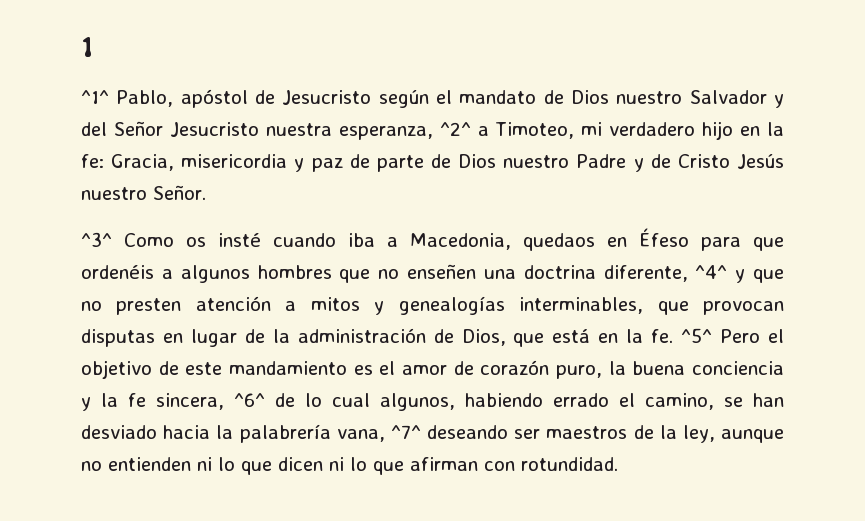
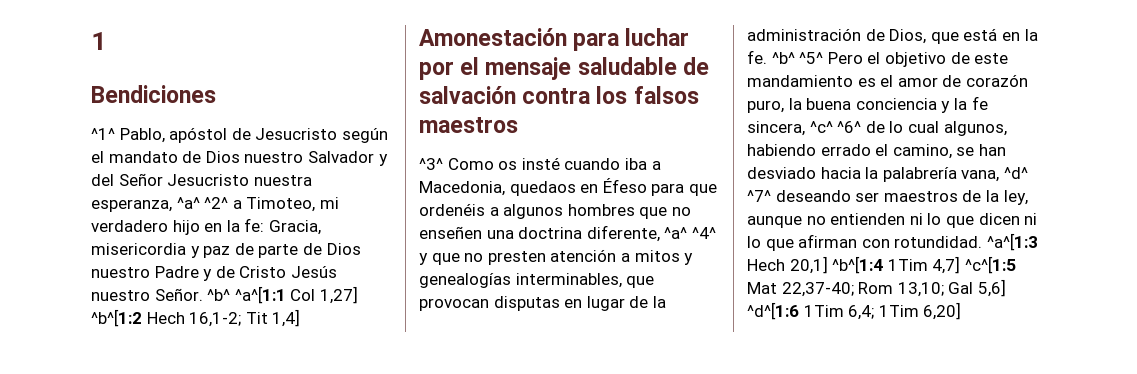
+ Bendiciones
- ^1^ Pablo, apóstol de Jesucristo según el mandato de Dios nuestro Salvador y del Señor Jesucristo nuestra esperanza, ^2^ a Timoteo, mi verdadero hijo en la fe: Gracia, misericordia y paz de parte de Dios nuestro Padre y de Cristo Jesús nuestro Señor.
+ ^1^ Pablo, apóstol de Jesucristo según el mandato de Dios nuestro Salvador y del Señor Jesucristo nuestra esperanza, ^a^ ^2^ a Timoteo, mi verdadero hijo en la fe: Gracia, misericordia y paz de parte de Dios nuestro Padre y de Cristo Jesús nuestro Señor. ^b^ ^a^[1:1 Col 1,27] ^b^[1:2 Hech 16,1-2; Tit 1,4]
+ Amonestación para luchar por el mensaje saludable de salvación contra los falsos maestros
- ^3^ Como os insté cuando iba a Macedonia, quedaos en Éfeso para que ordenéis a algunos hombres que no enseñen una doctrina diferente, ^4^ y que no presten atención a mitos y genealogías interminables, que provocan disputas en lugar de la administración de Dios, que está en la fe.
+ ^3^ Como os insté cuando iba a Macedonia, quedaos en Éfeso para que ordenéis a algunos hombres que no enseñen una doctrina diferente, ^a^ ^4^ y que no presten atención a mitos y genealogías interminables, que provocan disputas en lugar de la administración de Dios, que está en la fe.
- ^5^ Pero el objetivo de este mandamiento es el amor de corazón puro, la buena conciencia y la fe sincera, ^6^ de lo cual algunos, habiendo errado el camino, se han desviado hacia la palabrería vana, ^7^ deseando ser maestros de la ley, aunque no entienden ni lo que dicen ni lo que afirman con rotundidad.
+ ^b^ ^5^ Pero el objetivo de este mandamiento es el amor de corazón puro, la buena conciencia y la fe sincera, ^c^ ^6^ de lo cual algunos, habiendo errado el camino, se han desviado hacia la palabrería vana, ^d^ ^7^ deseando ser maestros de la ley, aunque no entienden ni lo que dicen ni lo que afirman con rotundidad.
+ ^a^[1:3 Hech 20,1] ^b^[1:4 1Tim 4,7] ^c^[1:5 Mat 22,37-40; Rom 13,10; Gal 5,6] ^d^[1:6 1Tim 6,4; 1Tim 6,20]

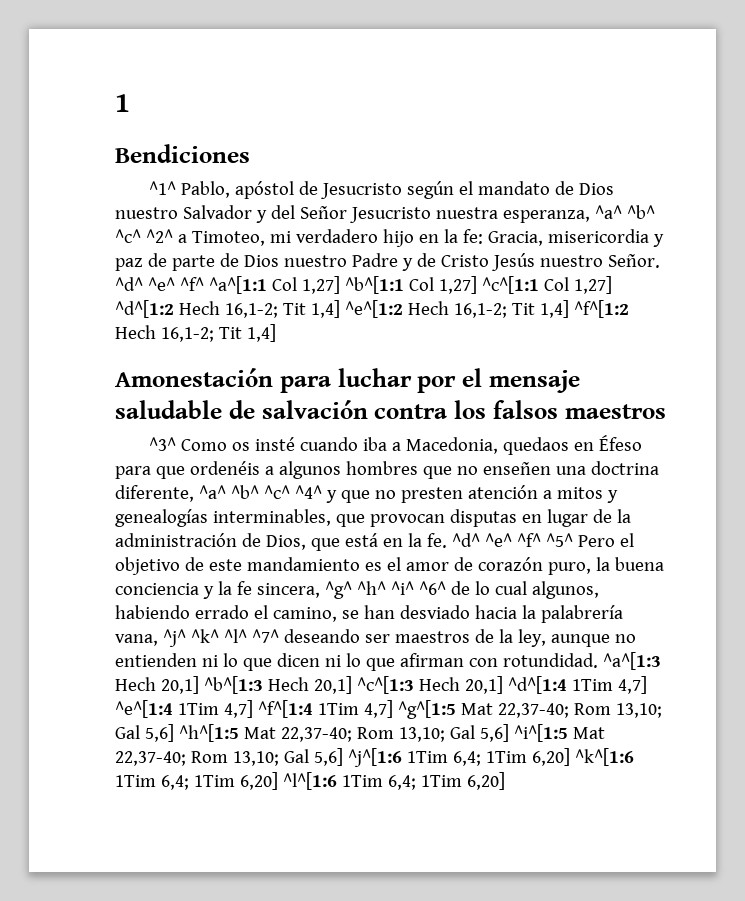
- ^1^ Pablo, apóstol de Jesucristo según el mandato de Dios nuestro Salvador y del Señor Jesucristo nuestra esperanza, ^a^ ^2^ a Timoteo, mi verdadero hijo en la fe: Gracia, misericordia y paz de parte de Dios nuestro Padre y de Cristo Jesús nuestro Señor.
+ ^1^ Pablo, apóstol de Jesucristo según el mandato de Dios nuestro Salvador y del Señor Jesucristo nuestra esperanza, ^a^ ^b^ ^c^ ^2^ a Timoteo, mi verdadero hijo en la fe: Gracia, misericordia y paz de parte de Dios nuestro Padre y de Cristo Jesús nuestro Señor.
- ^b^ ^a^[1:1 Col 1,27] ^b^[1:2 Hech 16,1-2; Tit 1,4]
+ ^d^ ^e^ ^f^ ^a^[1:1 Col 1,27] ^b^[1:1 Col 1,27] ^c^[1:1 Col 1,27] ^d^[1:2 Hech 16,1-2; Tit 1,4] ^e^[1:2 Hech 16,1-2; Tit 1,4] ^f^[1:2 Hech 16,1-2; Tit 1,4]
- ^3^ Como os insté cuando iba a Macedonia, quedaos en Éfeso para que ordenéis a algunos hombres que no enseñen una doctrina diferente, ^a^ ^4^ y que no presten atención a mitos y genealogías interminables, que provocan disputas en lugar de la administración de Dios, que está en la fe.
+ ^3^ Como os insté cuando iba a Macedonia, quedaos en Éfeso para que ordenéis a algunos hombres que no enseñen una doctrina diferente, ^a^ ^b^ ^c^ ^4^ y que no presten atención a mitos y genealogías interminables, que provocan disputas en lugar de la administración de Dios, que está en la fe.
- ^b^ ^5^ Pero el objetivo de este mandamiento es el amor de corazón puro, la buena conciencia y la fe sincera, ^c^ ^6^ de lo cual algunos, habiendo errado el camino, se han desviado hacia la palabrería vana, ^d^ ^7^ deseando ser maestros de la ley, aunque no entienden ni lo que dicen ni lo que afirman con rotundidad.
+ ^d^ ^e^ ^f^ ^5^ Pero el objetivo de este mandamiento es el amor de corazón puro, la buena conciencia y la fe sincera, ^g^ ^h^ ^i^ ^6^ de lo cual algunos, habiendo errado el camino, se han desviado hacia la palabrería vana, ^j^ ^k^ ^l^ ^7^ deseando ser maestros de la ley, aunque no entienden ni lo que dicen ni lo que afirman con rotundidad.
- ^a^[1:3 Hech 20,1] ^b^[1:4 1Tim 4,7] ^c^[1:5 Mat 22,37-40; Rom 13,10; Gal 5,6] ^d^[1:6 1Tim 6,4; 1Tim 6,20]
+ ^a^[1:3 Hech 20,1] ^b^[1:3 Hech 20,1] ^c^[1:3 Hech 20,1] ^d^[1:4 1Tim 4,7] ^e^[1:4 1Tim 4,7] ^f^[1:4 1Tim 4,7] ^g^[1:5 Mat 22,37-40; Rom 13,10; Gal 5,6] ^h^[1:5 Mat 22,37-40; Rom 13,10; Gal 5,6] ^i^[1:5 Mat 22,37-40; Rom 13,10; Gal 5,6] ^j^[1:6 1Tim 6,4; 1Tim 6,20] ^k^[1:6 1Tim 6,4; 1Tim 6,20] ^l^[1:6 1Tim 6,4; 1Tim 6,20]

